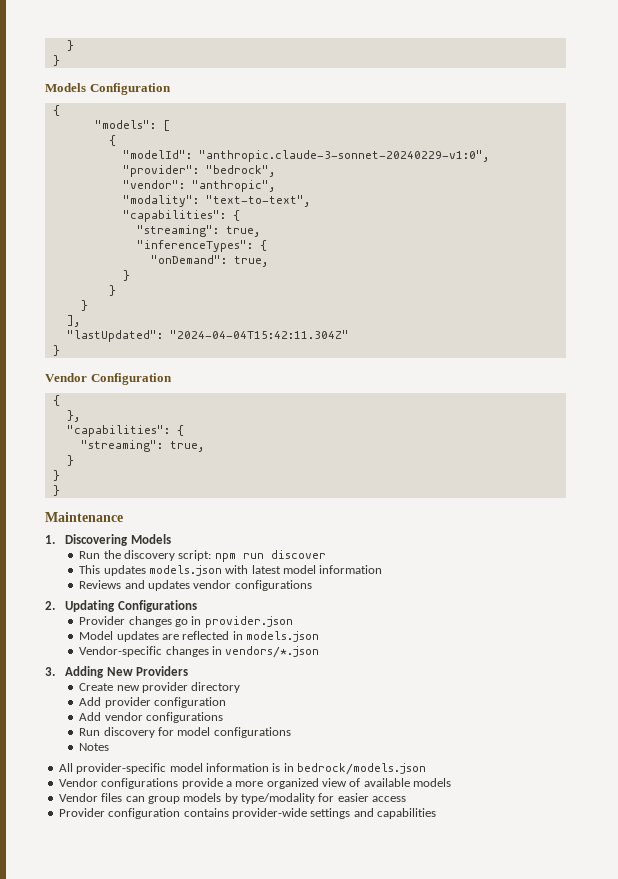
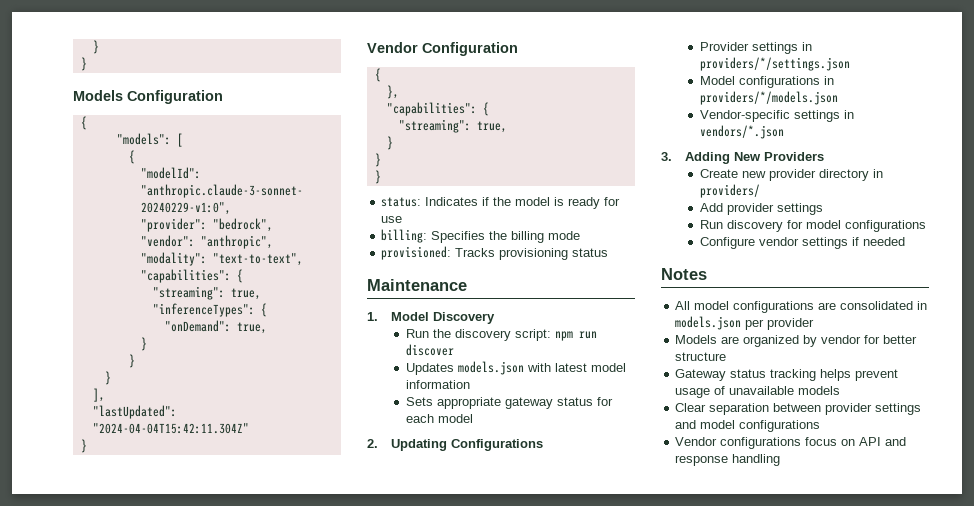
+ status: Indicates if the model is ready for use
+ billing: Specifies the billing mode
+ provisioned: Tracks provisioning status
- 1. Discovering Models
+ 1. Model Discovery
- This updates models.json with latest model information
+ Updates models.json with latest model information
- Reviews and updates vendor configurations
+ Sets appropriate gateway status for each model
  2. Updating Configurations
- Provider changes go in provider.json
- Model updates are reflected in models.json
+ Provider settings in providers/*/settings.json
+ Model configurations in providers/*/models.json
- Vendor-specific changes in vendors/*.json
+ Vendor-specific settings in vendors/*.json
- Create new provider directory
+ Create new provider directory in providers/
- Add provider configuration
- Add vendor configurations
+ Add provider settings
+ Configure vendor settings if needed
  Notes
- All provider-specific model information is in bedrock/models.json
- Vendor configurations provide a more organized view of available models
- Vendor files can group models by type/modality for easier access
- Provider configuration contains provider-wide settings and capabilities
+ All model configurations are consolidated in models.json per provider
+ Models are organized by vendor for better structure
+ Gateway status tracking helps prevent usage of unavailable models
+ Clear separation between provider settings and model configurations
+ Vendor configurations focus on API and response handling

